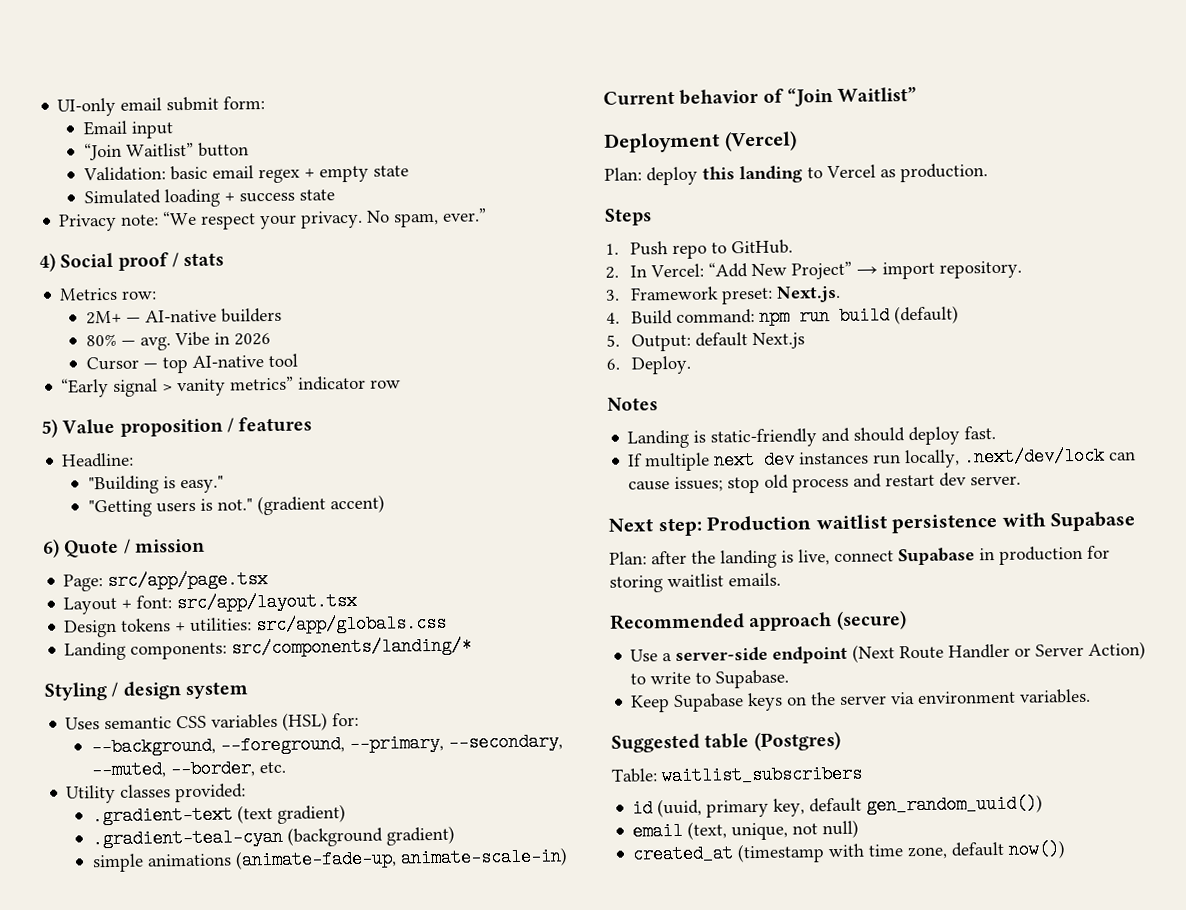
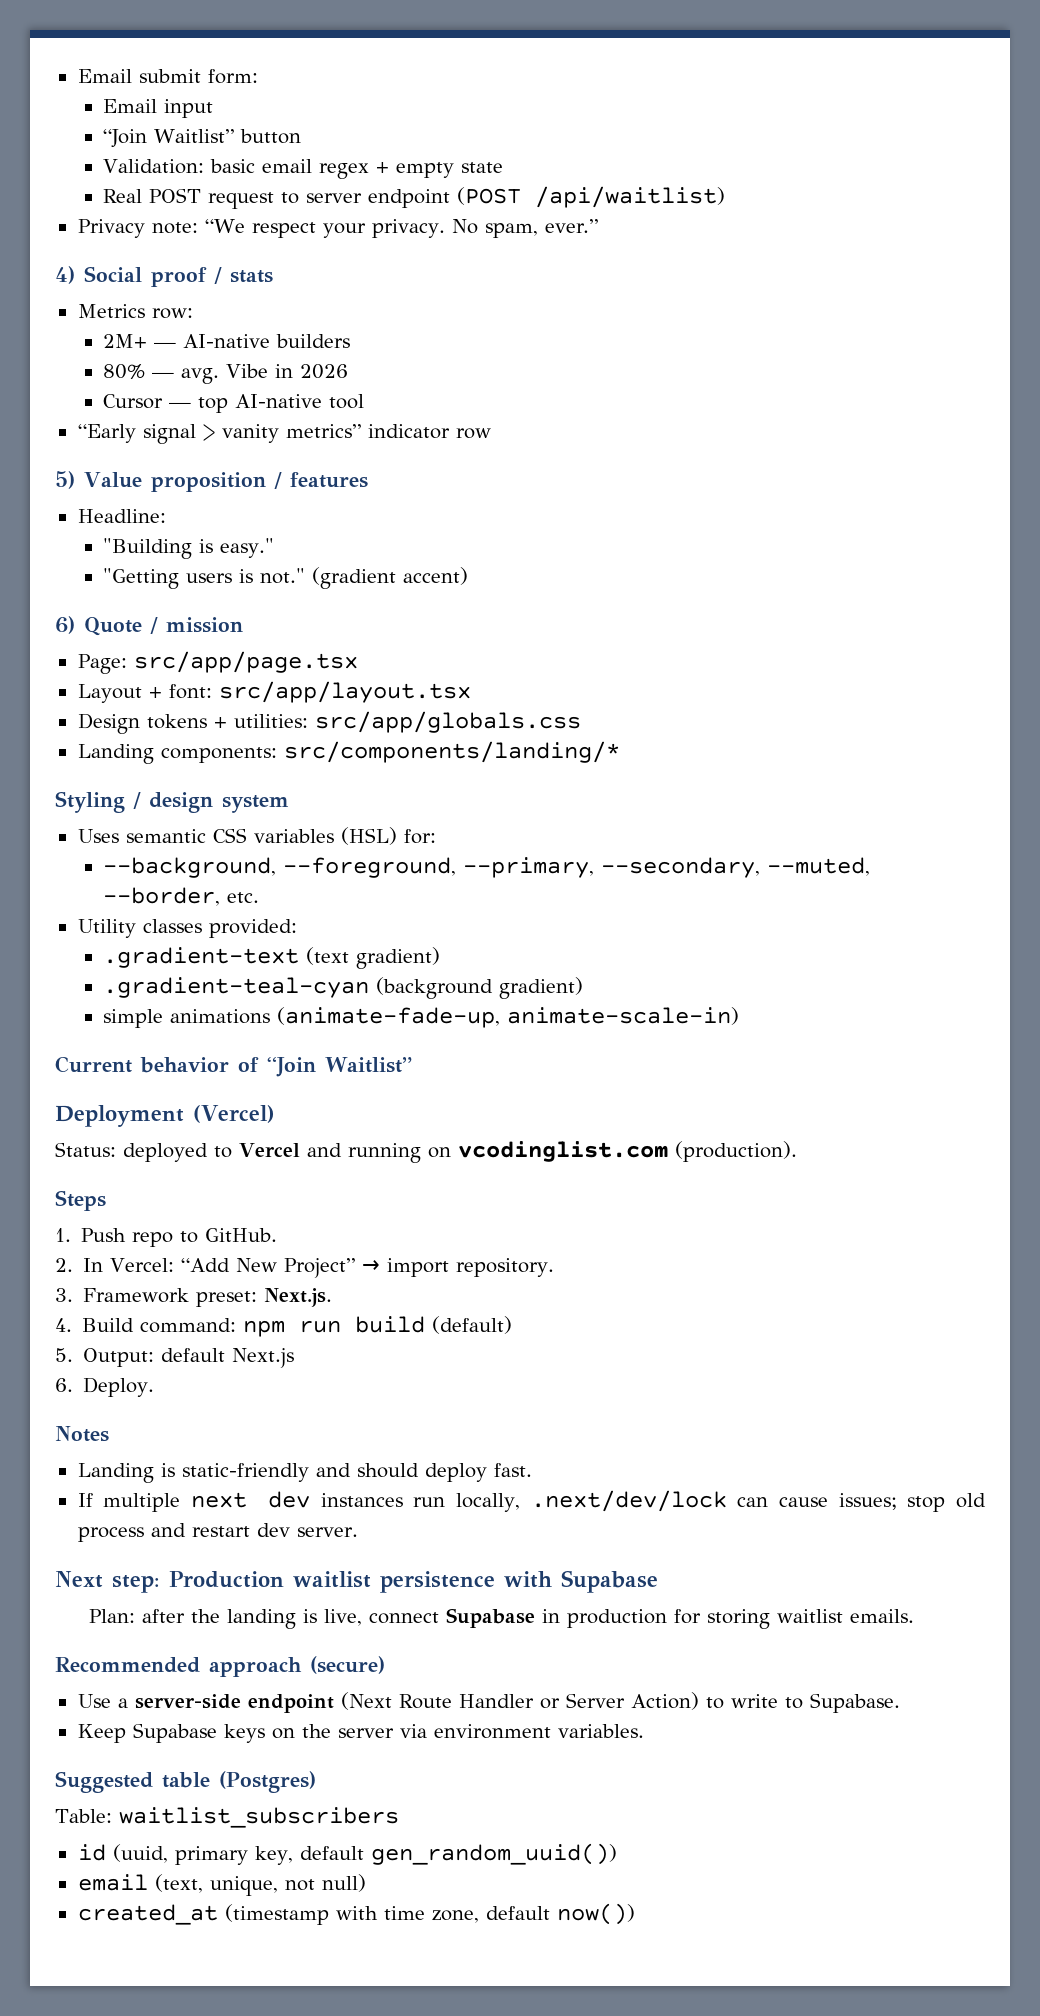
- UI-only email submit form:
+ Email submit form:
- Simulated loading + success state
+ Real POST request to server endpoint (POST /api/waitlist)
- Plan: deploy this landing to Vercel as production.
+ Status: deployed to Vercel and running on vcodinglist.com (production).

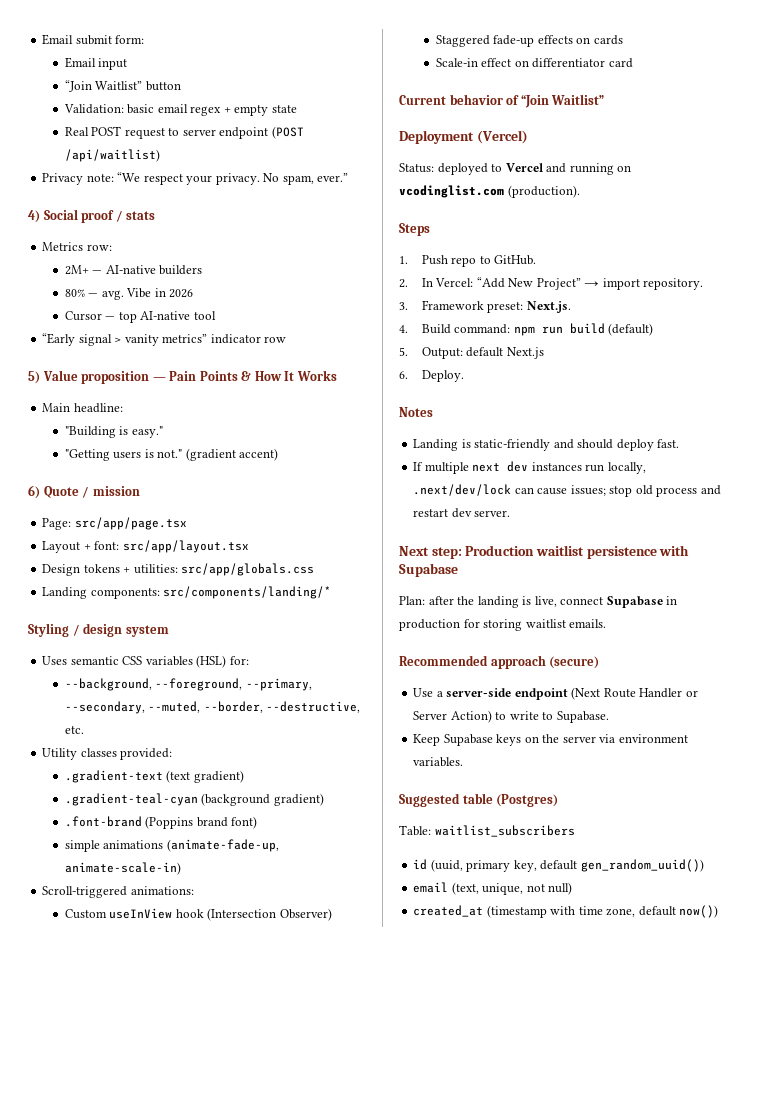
- 5) Value proposition / features
- Headline:
+ 5) Value proposition — Pain Points & How It Works
+ Main headline:
- --background, --foreground, --primary, --secondary, --muted, --border, etc.
+ --background, --foreground, --primary, --secondary, --muted, --border, --destructive, etc.
+ .font-brand (Poppins brand font)
+ Scroll-triggered animations:
+ Custom useInView hook (Intersection Observer)
+ Staggered fade-up effects on cards
+ Scale-in effect on differentiator card

